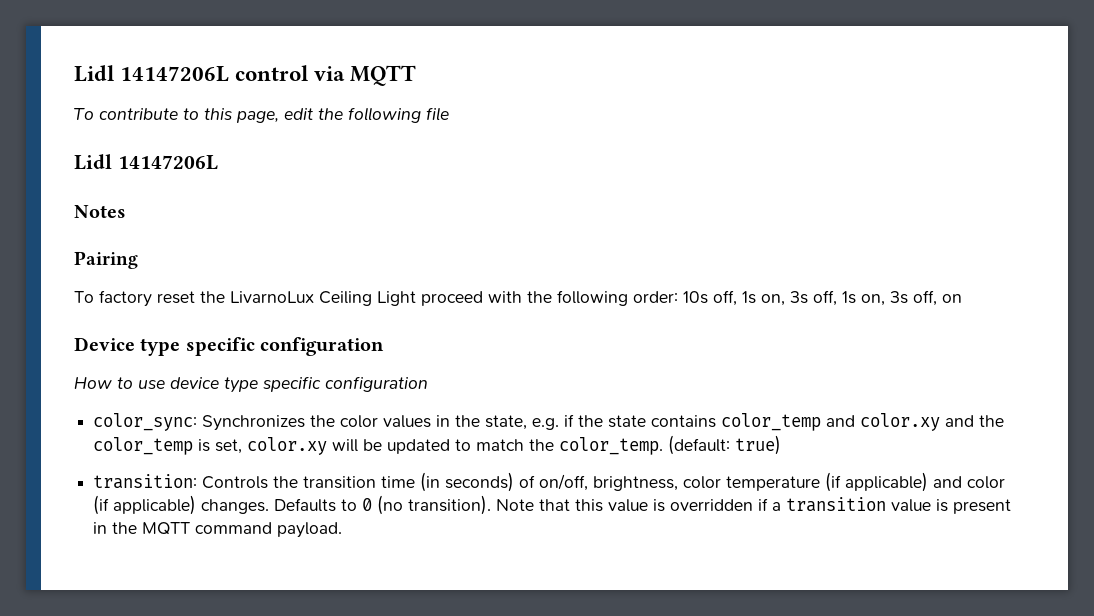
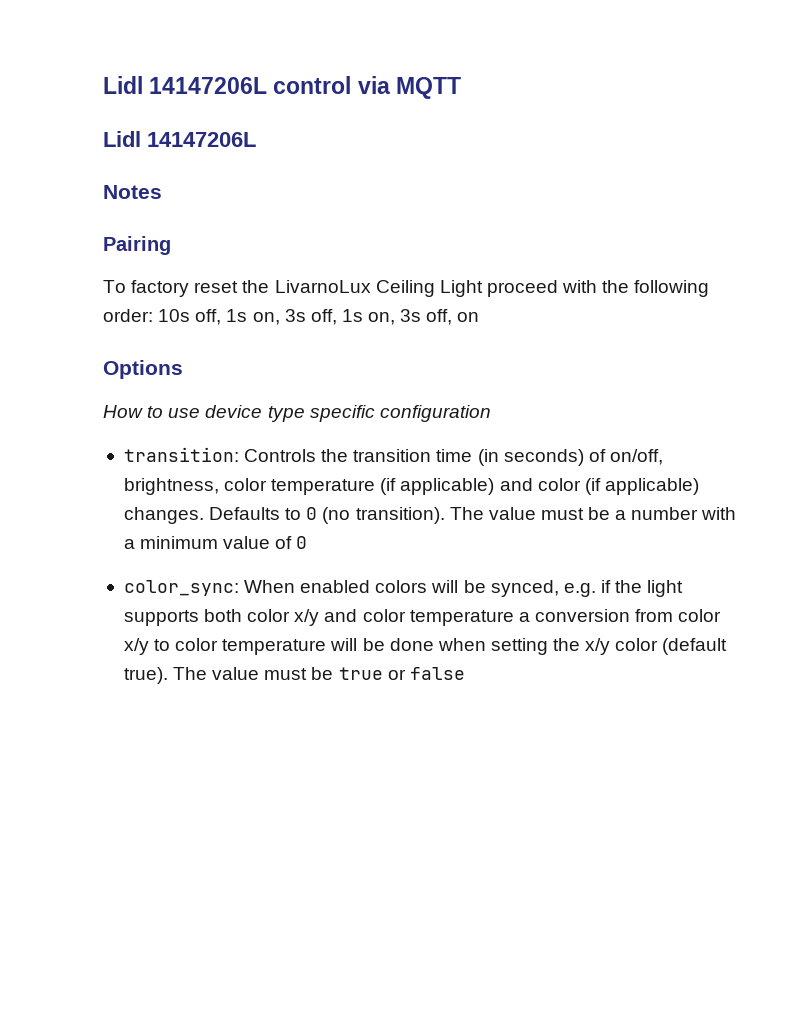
- To contribute to this page, edit the following file
- Device type specific configuration
+ Options
- color_sync: Synchronizes the color values in the state, e.g. if the state contains color_temp and color.xy and the color_temp is set, color.xy will be updated to match the color_temp. (default: true)
- Note that this value is overridden if a transition value is present in the MQTT command payload.
+ The value must be a number with a minimum value of 0
+ color_sync: When enabled colors will be synced, e.g. if the light supports both color x/y and color temperature a conversion from color x/y to color temperature will be done when setting the x/y color (default true). The value must be true or false

